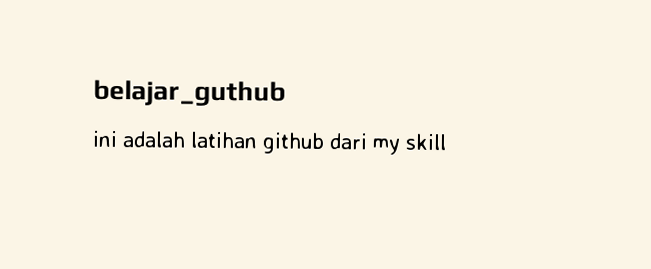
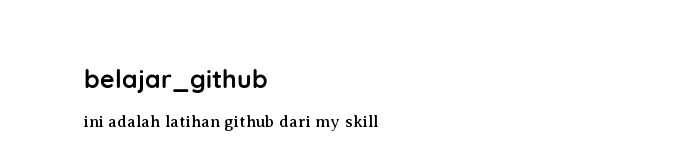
- belajar_guthub
+ belajar_github

